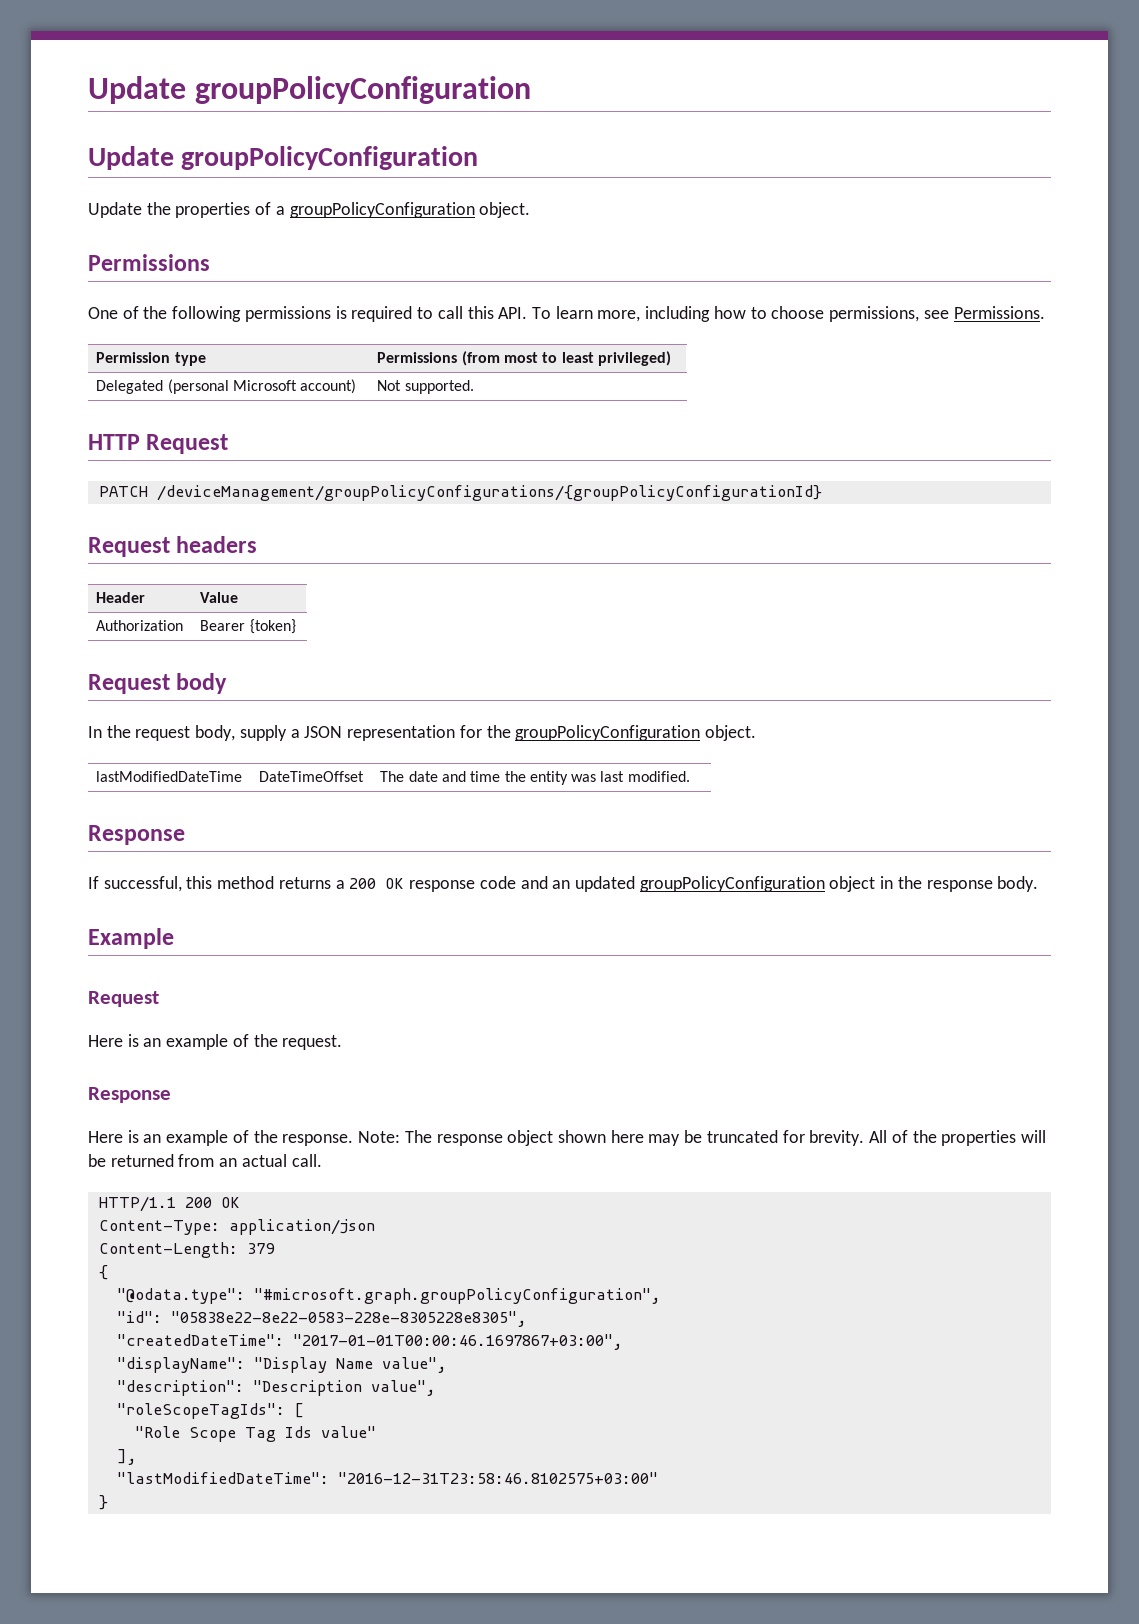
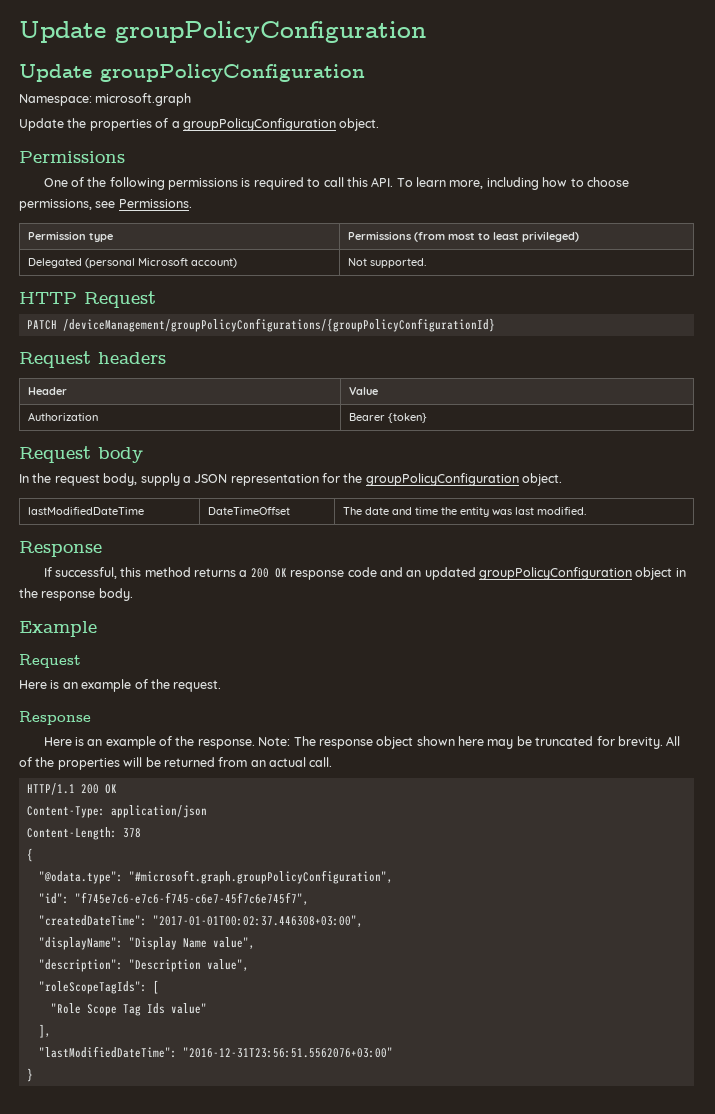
+ Namespace: microsoft.graph
- Content-Length: 379
+ Content-Length: 378
- "id": "05838e22-8e22-0583-228e-8305228e8305",
+ "id": "f745e7c6-e7c6-f745-c6e7-45f7c6e745f7",
- "createdDateTime": "2017-01-01T00:00:46.1697867+03:00",
+ "createdDateTime": "2017-01-01T00:02:37.446308+03:00",
- "lastModifiedDateTime": "2016-12-31T23:58:46.8102575+03:00"
+ "lastModifiedDateTime": "2016-12-31T23:56:51.5562076+03:00"

